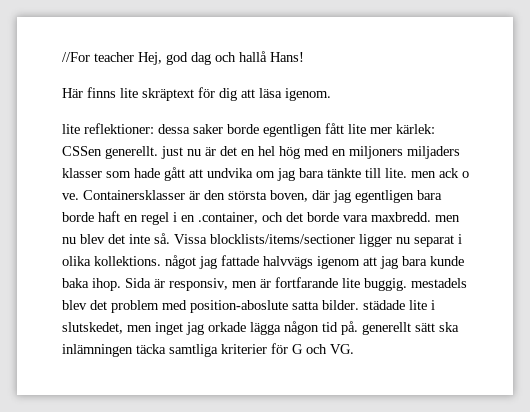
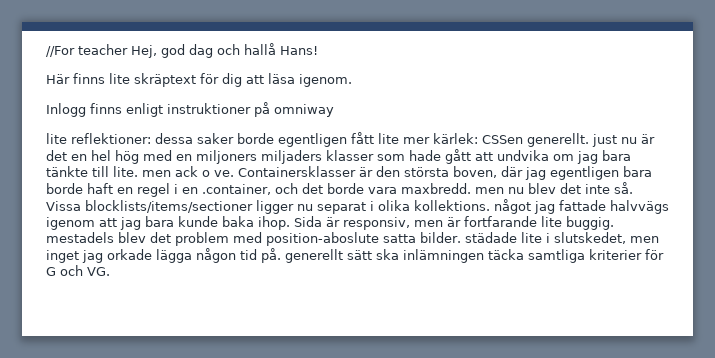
+ Inlogg finns enligt instruktioner på omniway

